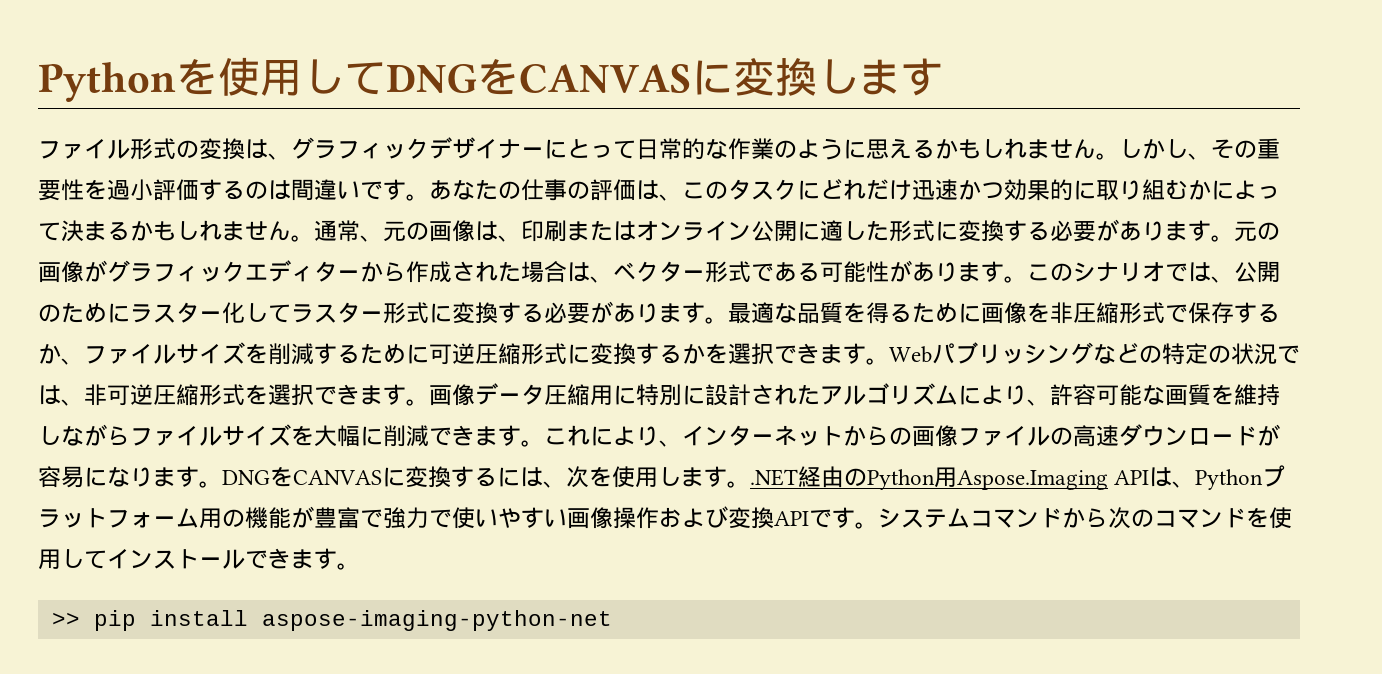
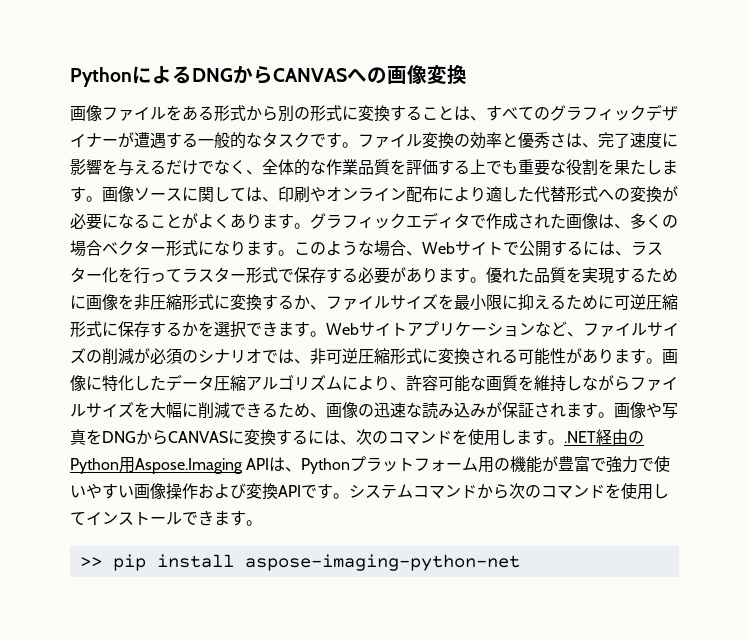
- Pythonを使用してDNGをCANVASに変換します
- ファイル形式の変換は、グラフィックデザイナーにとって日常的な作業のように思えるかもしれません。しかし、その重要性を過小評価するのは間違いです。あなたの仕事の評価は、このタスクにどれだけ迅速かつ効果的に取り組むかによって決まるかもしれません。通常、元の画像は、印刷またはオンライン公開に適した形式に変換する必要があります。元の画像がグラフィックエディターから作成された場合は、ベクター形式である可能性があります。このシナリオでは、公開のためにラスター化してラスター形式に変換する必要があります。最適な品質を得るために画像を非圧縮形式で保存するか、ファイルサイズを削減するために可逆圧縮形式に変換するかを選択できます。
+ PythonによるDNGからCANVASへの画像変換
+ 画像ファイルをある形式から別の形式に変換することは、すべてのグラフィックデザイナーが遭遇する一般的なタスクです。ファイル変換の効率と優秀さは、完了速度に影響を与えるだけでなく、全体的な作業品質を評価する上でも重要な役割を果たします。画像ソースに関しては、印刷やオンライン配布により適した代替形式への変換が必要になることがよくあります。グラフィックエディタで作成された画像は、多くの場合ベクター形式になります。このような場合、Webサイトで公開するには、ラスター化を行ってラスター形式で保存する必要があります。優れた品質を実現するために画像を非圧縮形式に変換するか、ファイルサイズを最小限に抑えるために可逆圧縮形式に保存するかを選択できます。
- Webパブリッシングなどの特定の状況では、非可逆圧縮形式を選択できます。画像データ圧縮用に特別に設計されたアルゴリズムにより、許容可能な画質を維持しながらファイルサイズを大幅に削減できます。これにより、インターネットからの画像ファイルの高速ダウンロードが容易になります。DNGをCANVASに変換するには、次を使用します。.NET経由のPython用Aspose.Imaging APIは、Pythonプラットフォーム用の機能が豊富で強力で使いやすい画像操作および変換APIです。
+ Webサイトアプリケーションなど、ファイルサイズの削減が必須のシナリオでは、非可逆圧縮形式に変換される可能性があります。画像に特化したデータ圧縮アルゴリズムにより、許容可能な画質を維持しながらファイルサイズを大幅に削減できるため、画像の迅速な読み込みが保証されます。画像や写真をDNGからCANVASに変換するには、次のコマンドを使用します。.NET経由のPython用Aspose.Imaging APIは、Pythonプラットフォーム用の機能が豊富で強力で使いやすい画像操作および変換APIです。

